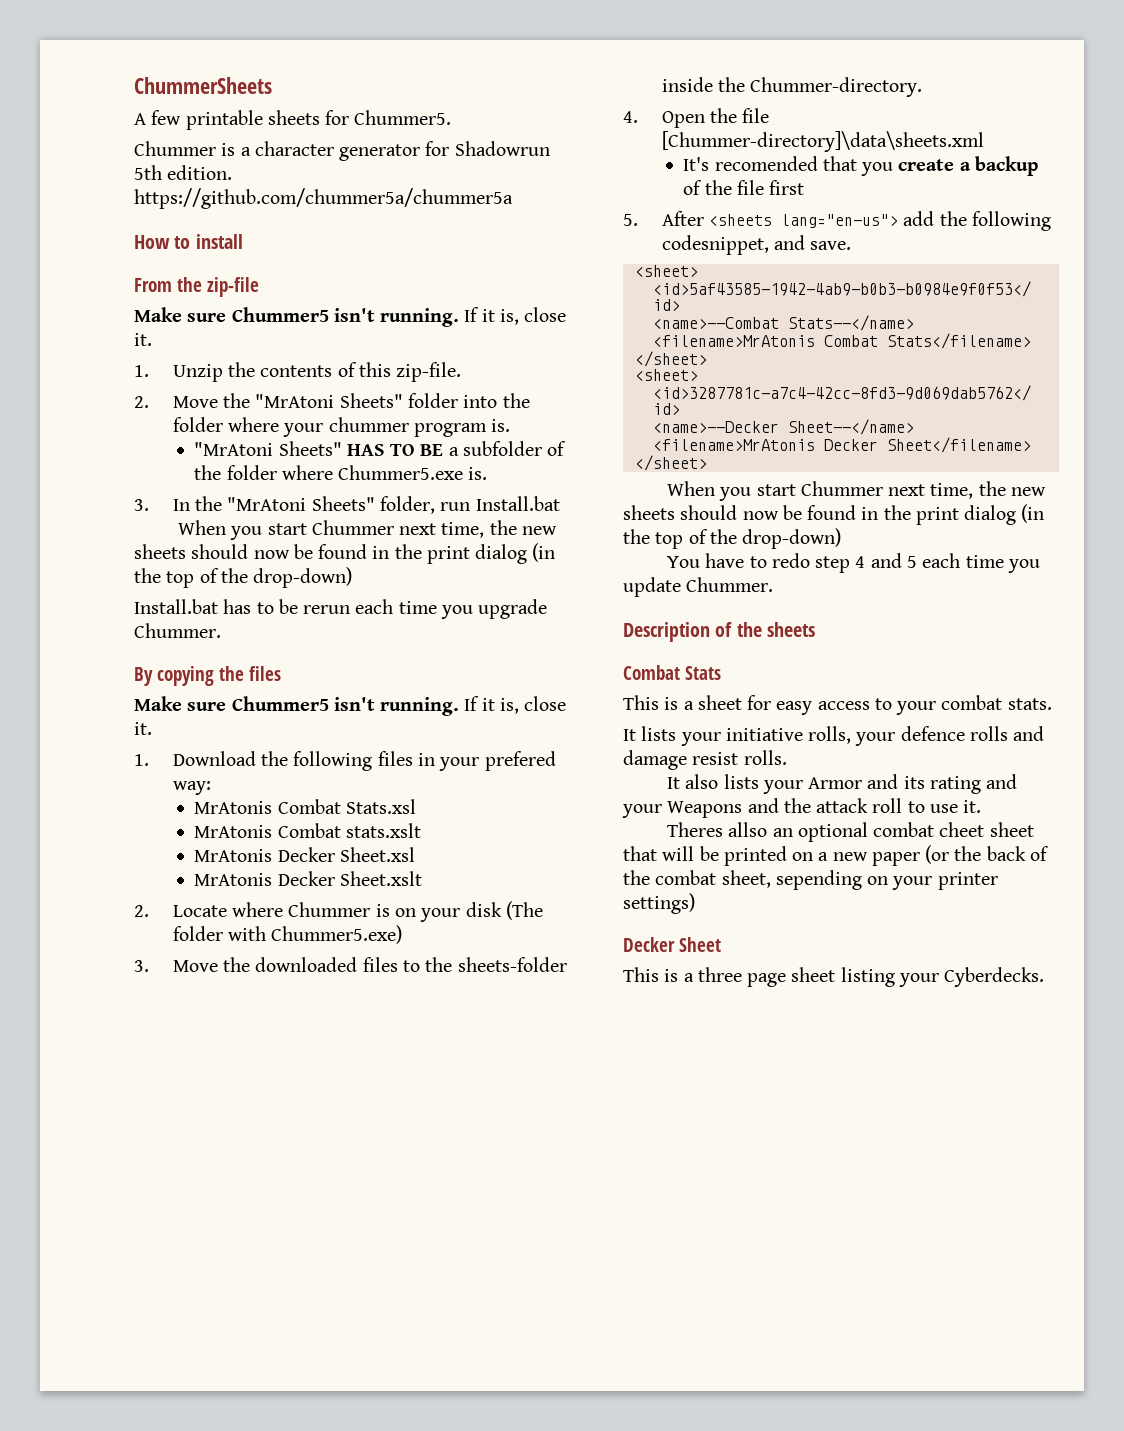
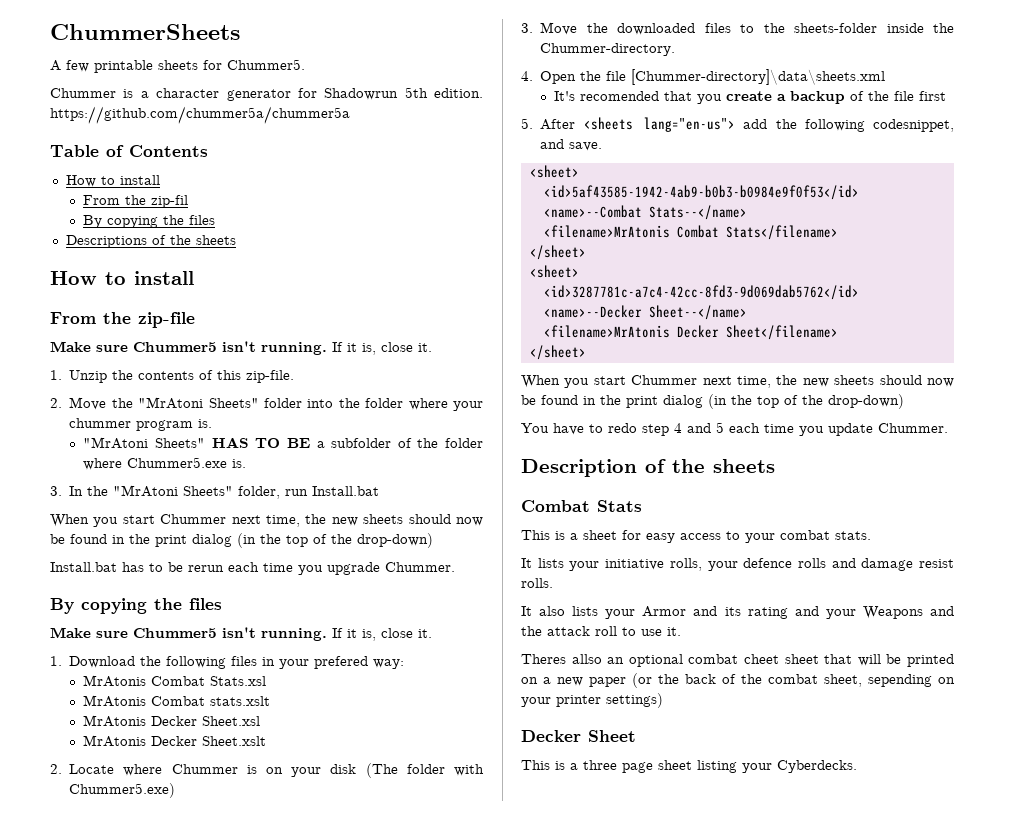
+ Table of Contents
+ How to install
+ From the zip-fil
+ By copying the files
+ Descriptions of the sheets

